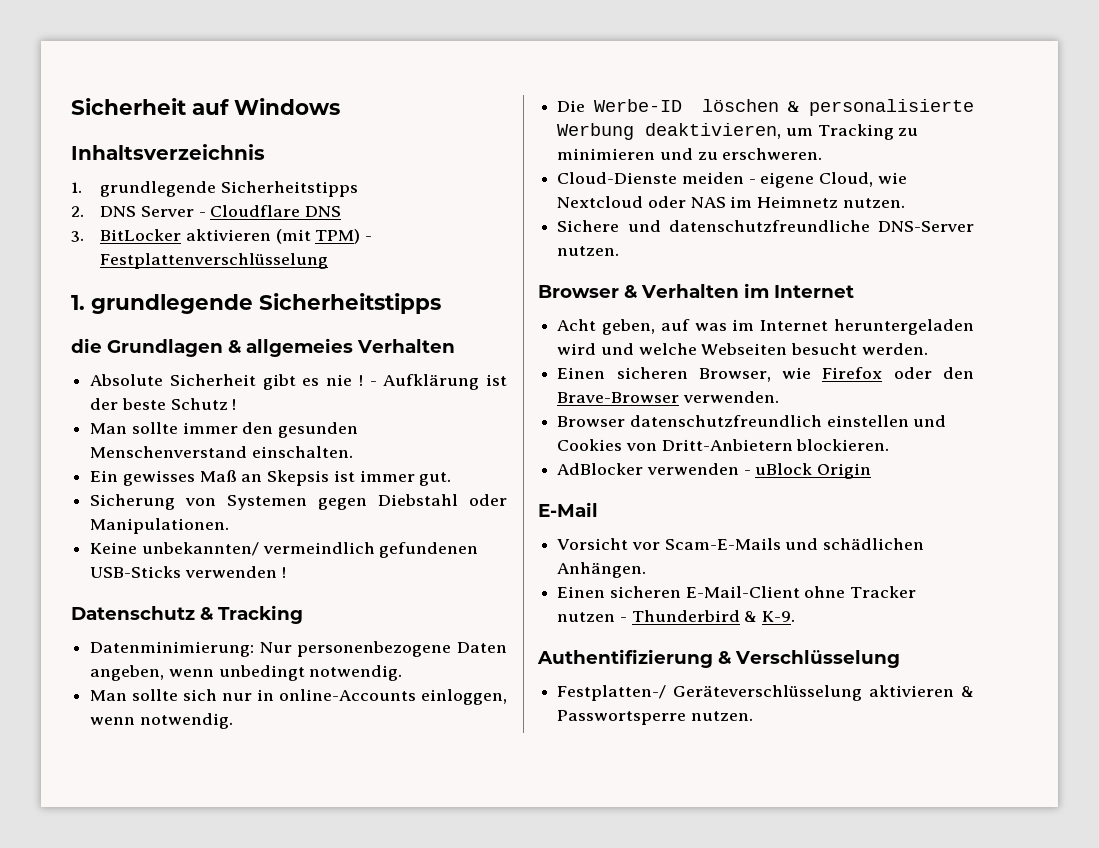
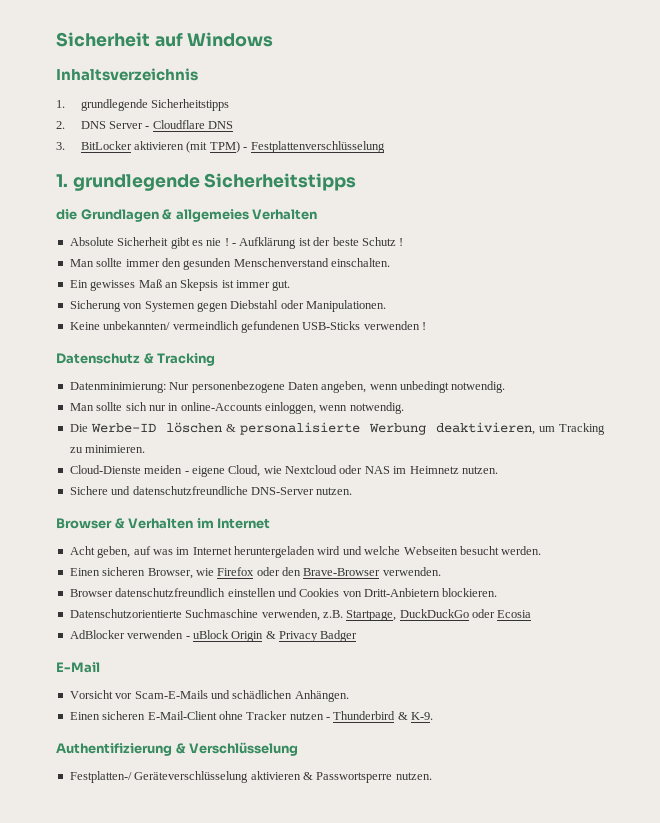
- Die Werbe-ID löschen & personalisierte Werbung deaktivieren, um Tracking zu minimieren und zu erschweren.
+ Die Werbe-ID löschen & personalisierte Werbung deaktivieren, um Tracking zu minimieren.
+ Datenschutzorientierte Suchmaschine verwenden, z.B. Startpage, DuckDuckGo oder Ecosia
- AdBlocker verwenden - uBlock Origin
+ AdBlocker verwenden - uBlock Origin & Privacy Badger

